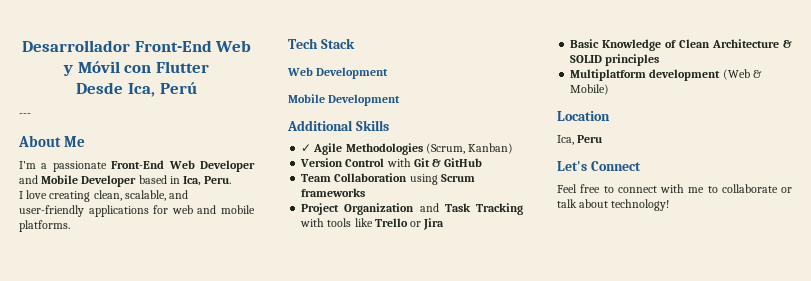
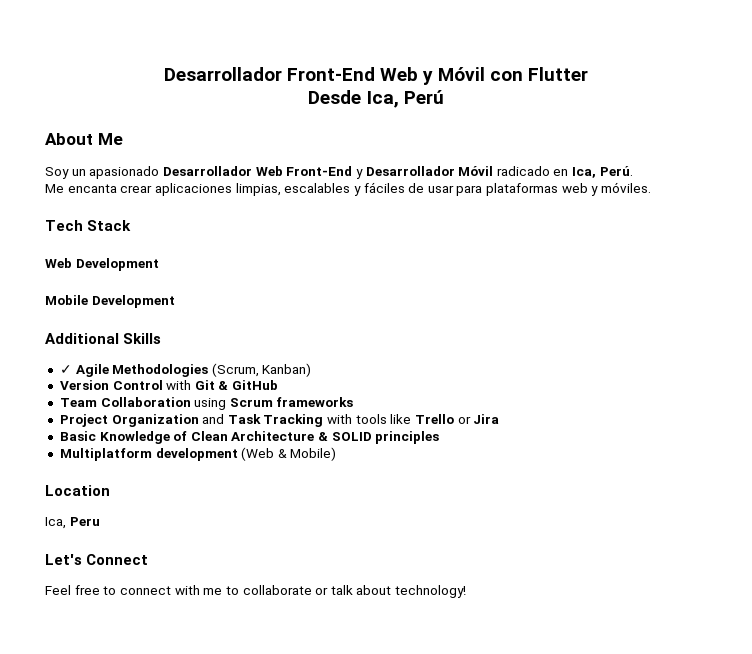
- ---
- I'm a passionate Front-End Web Developer and Mobile Developer based in Ica, Peru.
- I love creating clean, scalable, and user-friendly applications for web and mobile platforms.
+ Soy un apasionado Desarrollador Web Front-End y Desarrollador Móvil radicado en Ica, Perú.
+ Me encanta crear aplicaciones limpias, escalables y fáciles de usar para plataformas web y móviles.

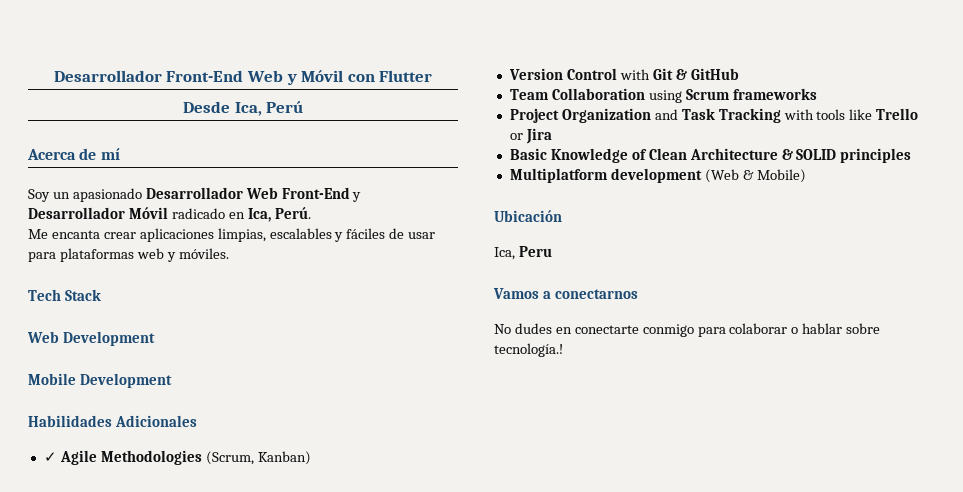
- About Me
+ Acerca de mí
- Additional Skills
+ Habilidades Adicionales
- Location
+ Ubicación
- Let's Connect
- Feel free to connect with me to collaborate or talk about technology!
+ Vamos a conectarnos
+ No dudes en conectarte conmigo para colaborar o hablar sobre tecnología.!

